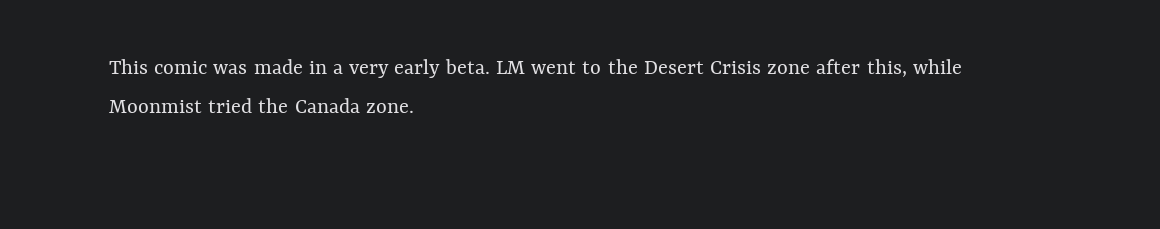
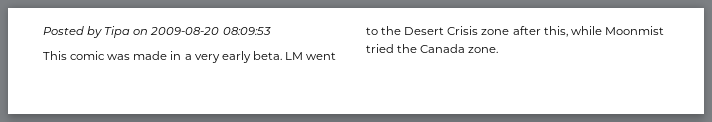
+ Posted by Tipa on 2009-08-20 08:09:53

